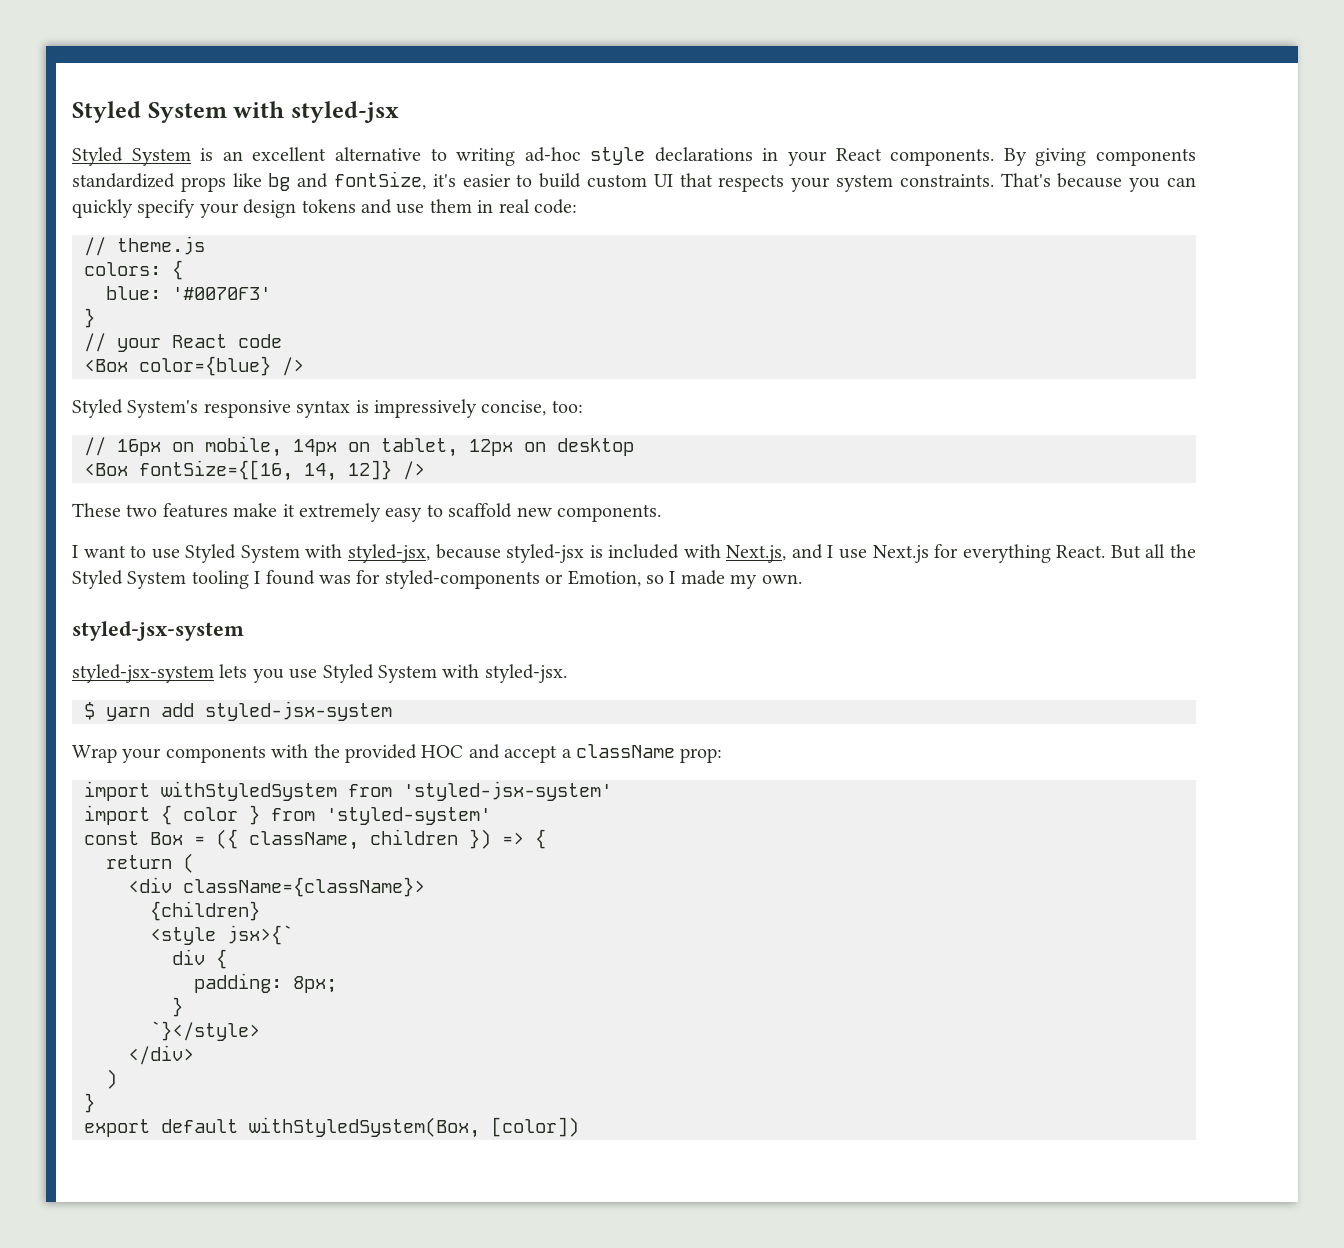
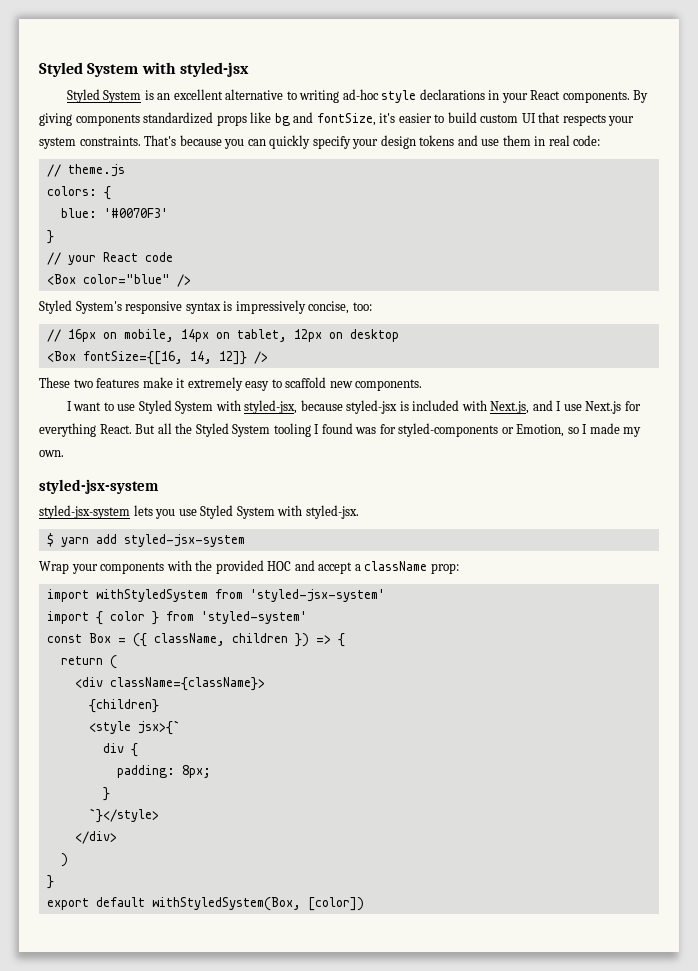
- <Box color={blue} />
+ <Box color="blue" />

